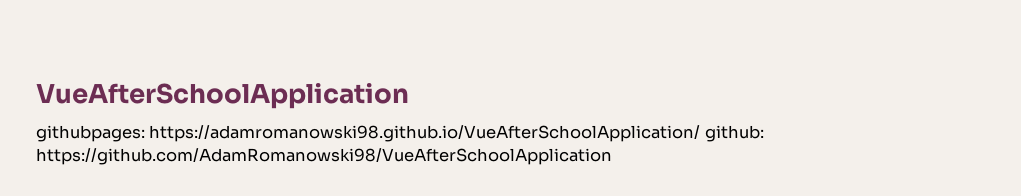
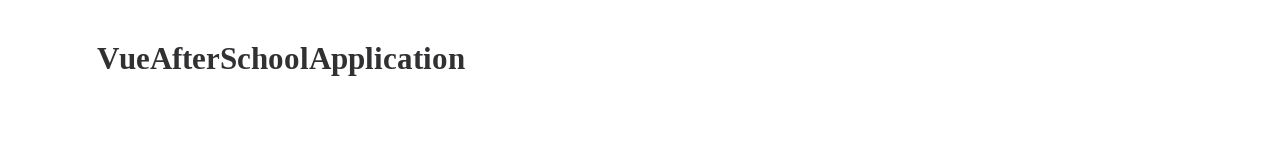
- githubpages: https://adamromanowski98.github.io/VueAfterSchoolApplication/ github: https://github.com/AdamRomanowski98/VueAfterSchoolApplication

